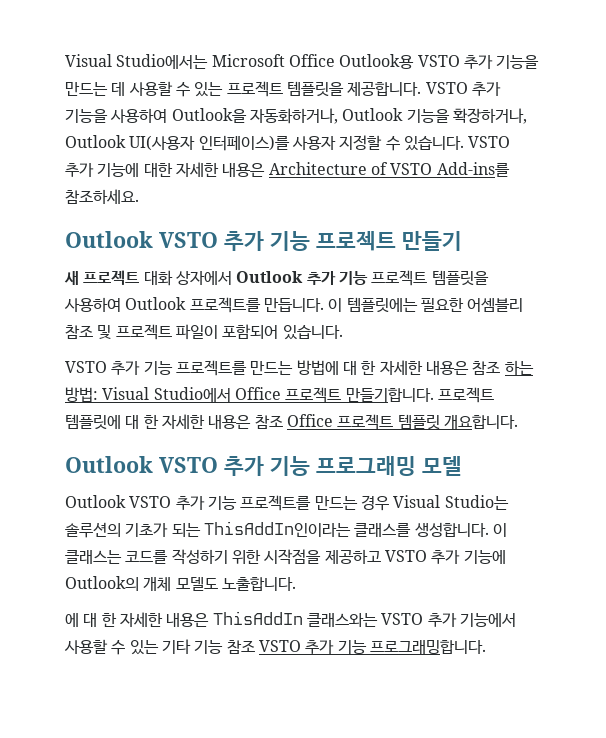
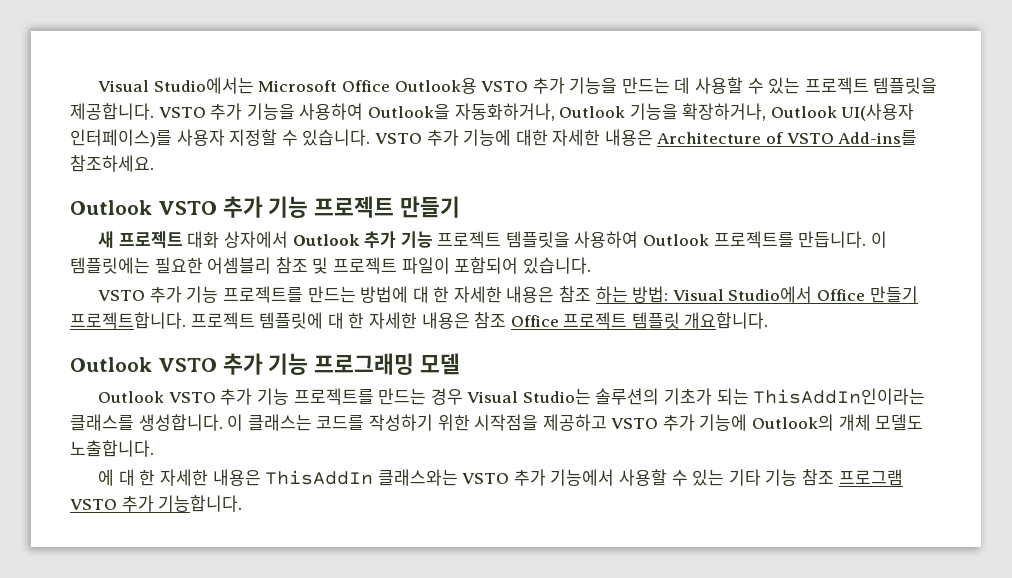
- VSTO 추가 기능 프로젝트를 만드는 방법에 대 한 자세한 내용은 참조 하는 방법: Visual Studio에서 Office 프로젝트 만들기합니다.
+ VSTO 추가 기능 프로젝트를 만드는 방법에 대 한 자세한 내용은 참조 하는 방법: Visual Studio에서 Office 만들기 프로젝트합니다.
- 에 대 한 자세한 내용은 ThisAddIn 클래스와는 VSTO 추가 기능에서 사용할 수 있는 기타 기능 참조 VSTO 추가 기능 프로그래밍합니다.
+ 에 대 한 자세한 내용은 ThisAddIn 클래스와는 VSTO 추가 기능에서 사용할 수 있는 기타 기능 참조 프로그램 VSTO 추가 기능합니다.

